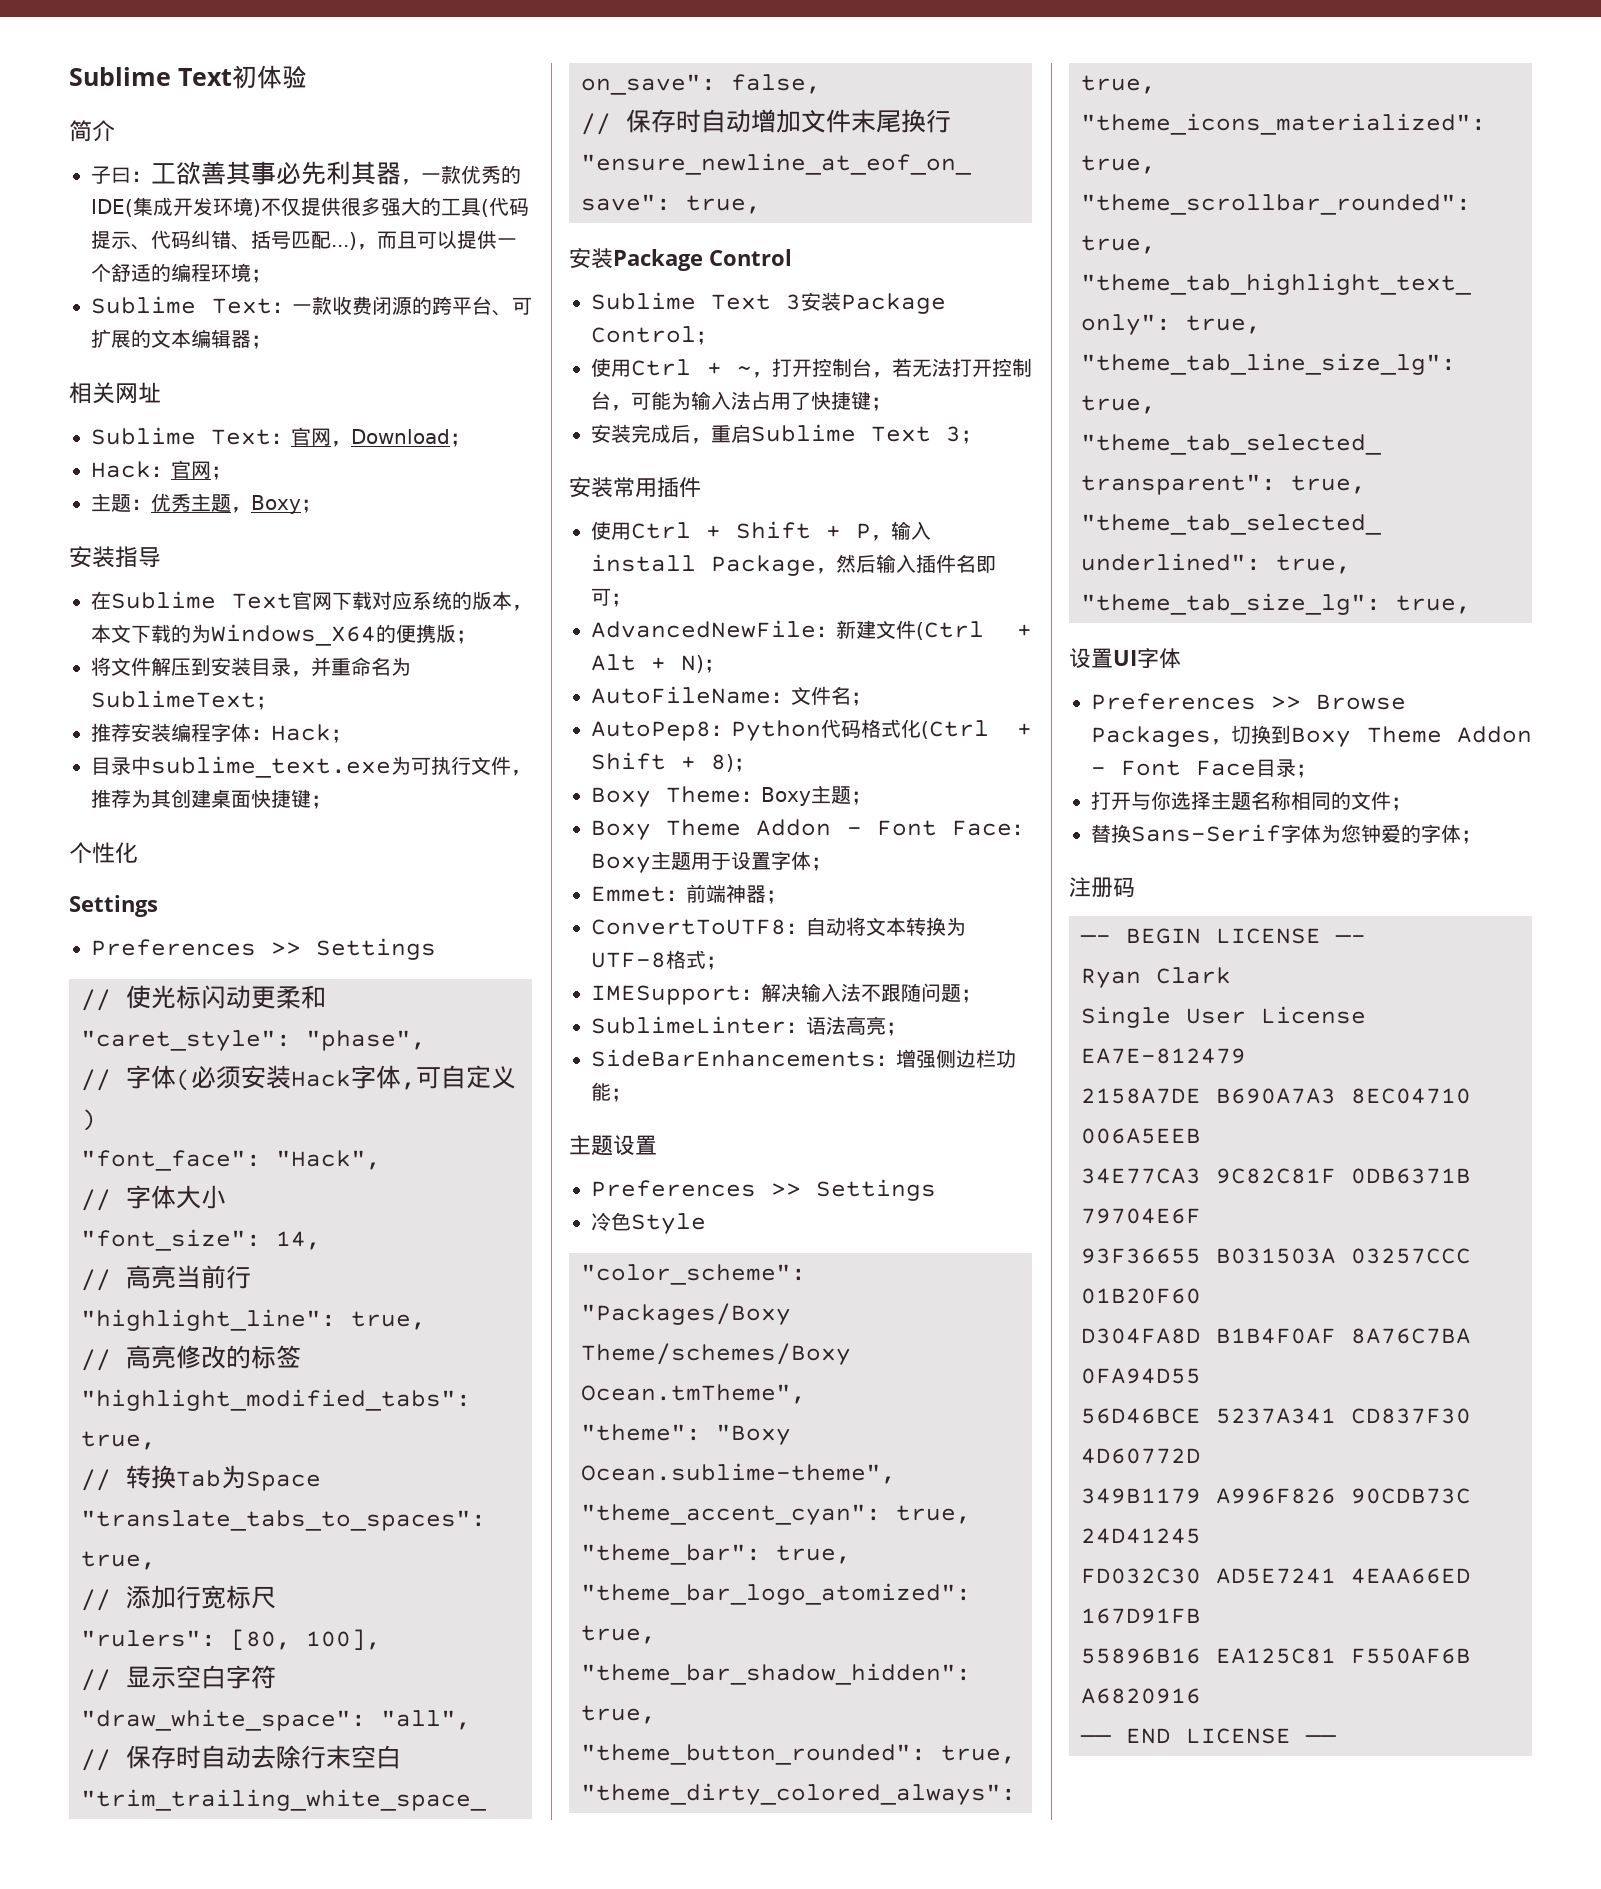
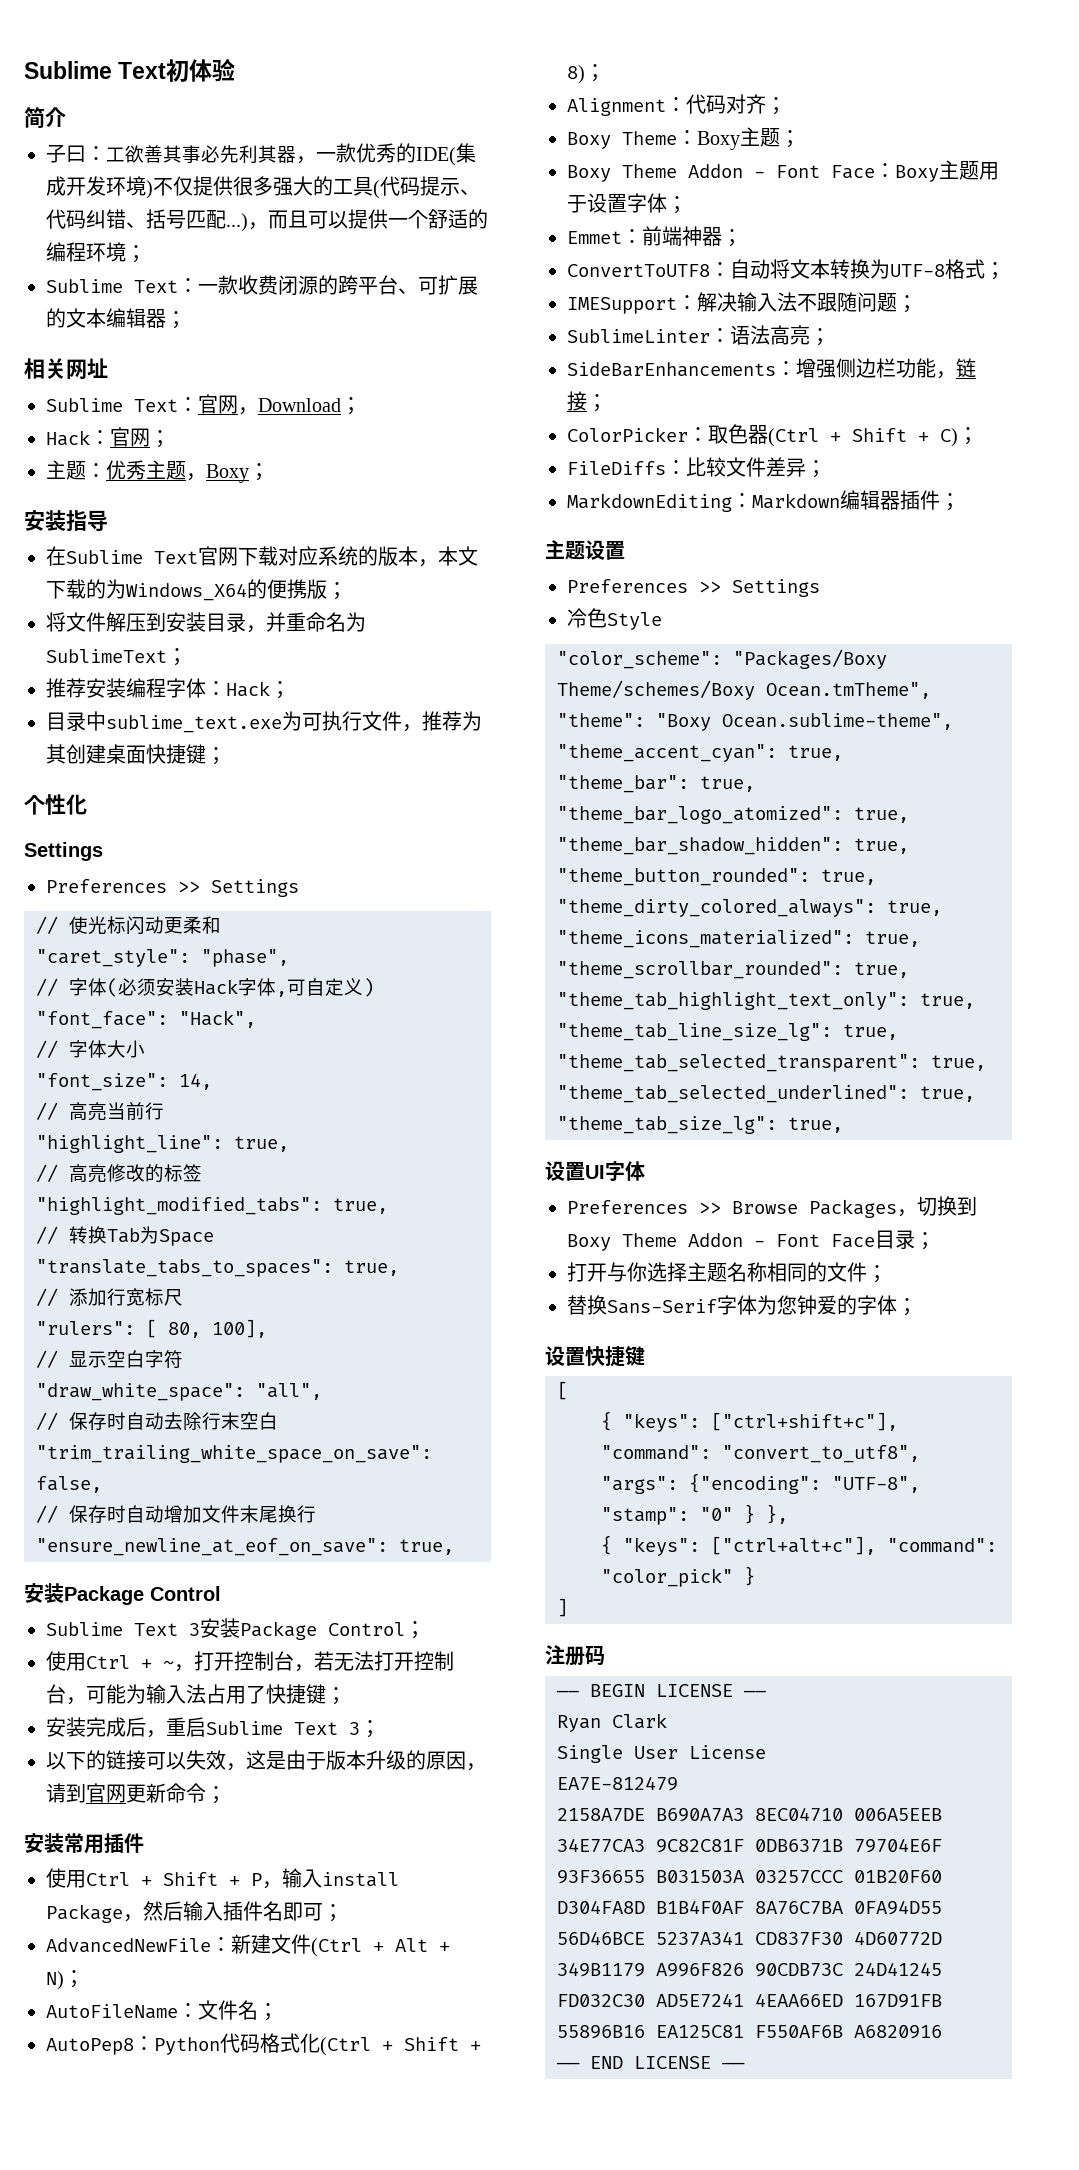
- "rulers": [80, 100],
+ "rulers": [ 80, 100],
+ 以下的链接可以失效，这是由于版本升级的原因，请到官网更新命令；
+ Alignment：代码对齐；
- SideBarEnhancements：增强侧边栏功能；
+ SideBarEnhancements：增强侧边栏功能，链接；
+ ColorPicker：取色器(Ctrl + Shift + C)；
+ FileDiffs：比较文件差异；
+ MarkdownEditing：Markdown编辑器插件；
+ 设置快捷键
+ [
+ { "keys": ["ctrl+shift+c"], "command": "convert_to_utf8", "args": {"encoding": "UTF-8", "stamp": "0" } },
+ { "keys": ["ctrl+alt+c"], "command": "color_pick" }
+ ]

